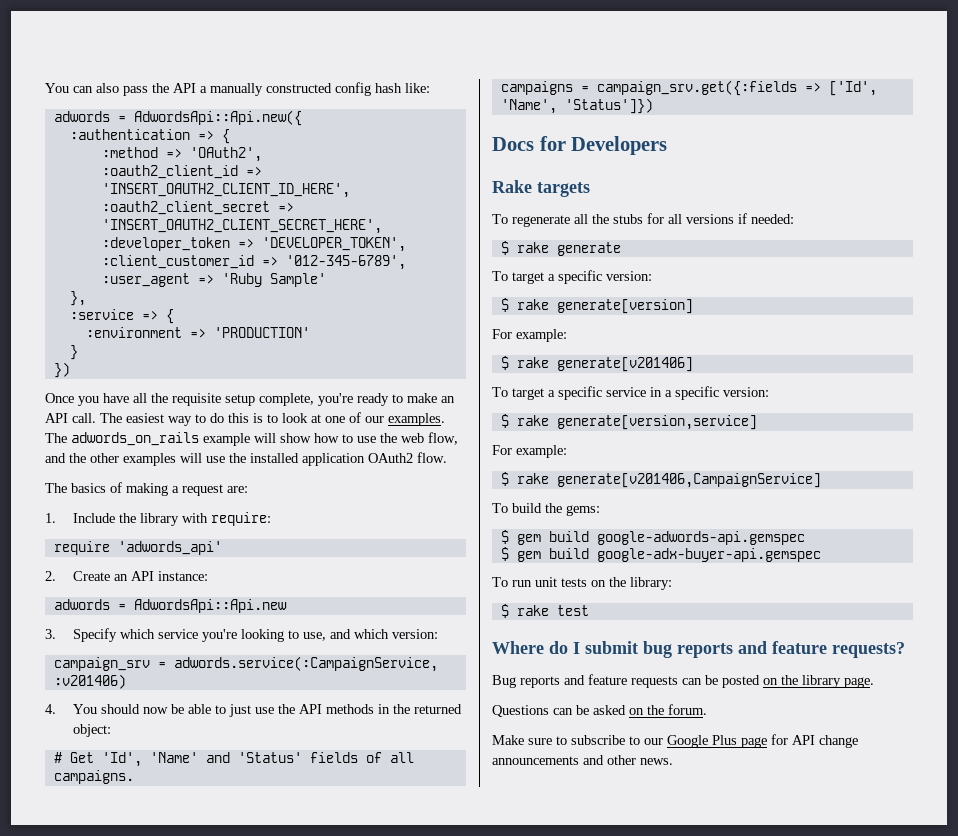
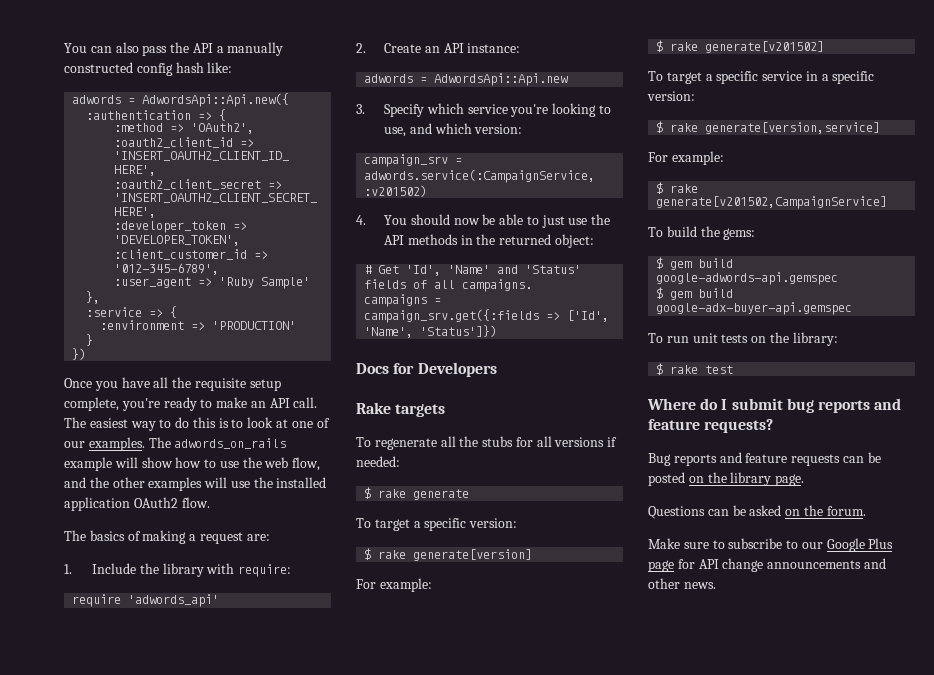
- campaign_srv = adwords.service(:CampaignService, :v201406)
+ campaign_srv = adwords.service(:CampaignService, :v201502)
- $ rake generate[v201406]
+ $ rake generate[v201502]
- $ rake generate[v201406,CampaignService]
+ $ rake generate[v201502,CampaignService]

